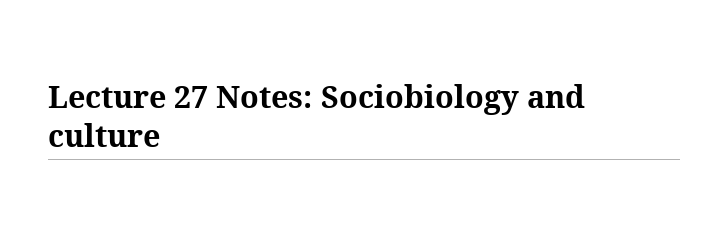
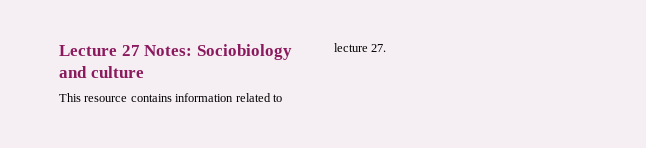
+ This resource contains information related to lecture 27.

